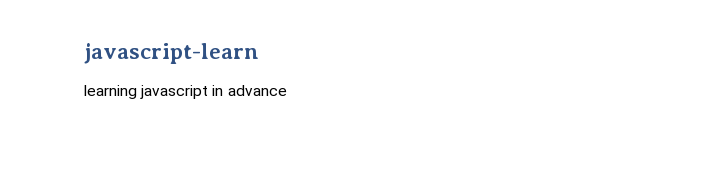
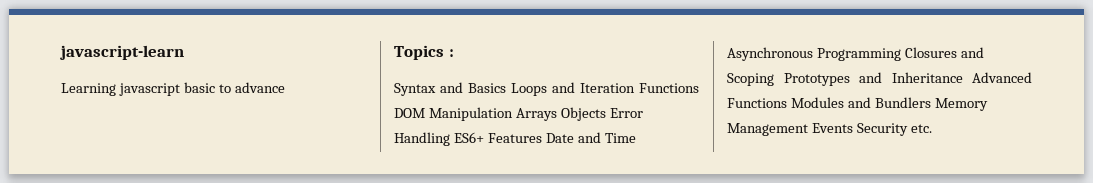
- learning javascript in advance
+ Learning javascript basic to advance
+ Topics :
+ Syntax and Basics Loops and Iteration Functions DOM Manipulation Arrays Objects Error Handling ES6+ Features Date and Time Asynchronous Programming Closures and Scoping Prototypes and Inheritance Advanced Functions Modules and Bundlers Memory Management Events Security etc.

